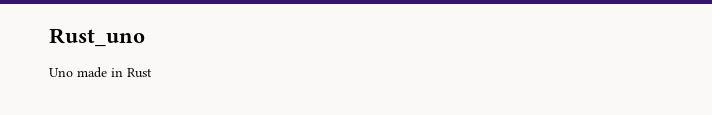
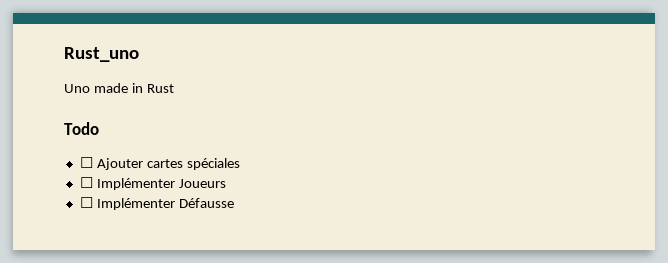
+ Todo
+ ☐ Ajouter cartes spéciales
+ ☐ Implémenter Joueurs
+ ☐ Implémenter Défausse

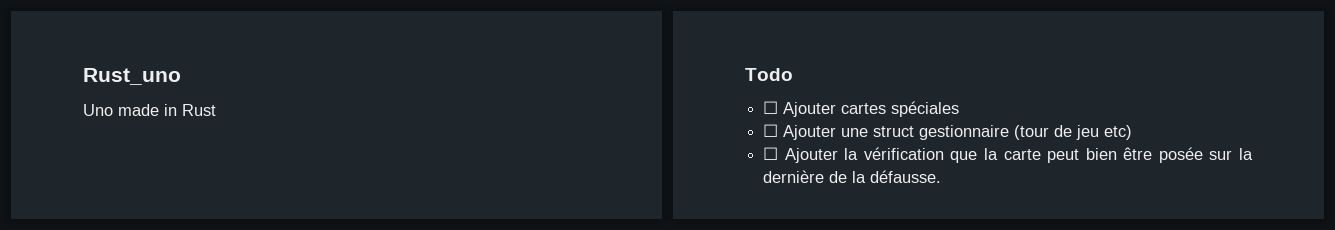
- ☐ Implémenter Joueurs
- ☐ Implémenter Défausse
+ ☐ Ajouter une struct gestionnaire (tour de jeu etc)
+ ☐ Ajouter la vérification que la carte peut bien être posée sur la dernière de la défausse.

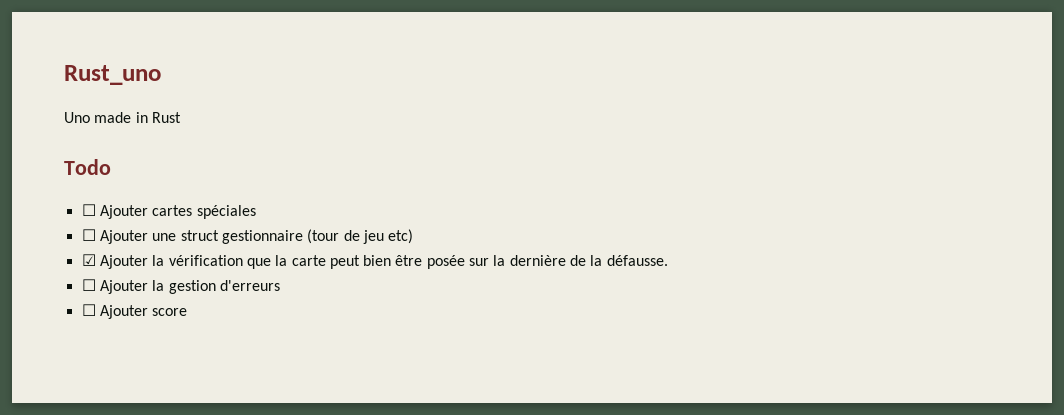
- ☐ Ajouter la vérification que la carte peut bien être posée sur la dernière de la défausse.
+ ☑ Ajouter la vérification que la carte peut bien être posée sur la dernière de la défausse.
+ ☐ Ajouter la gestion d'erreurs
+ ☐ Ajouter score

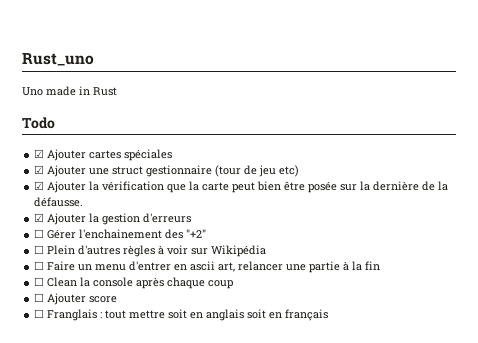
- ☐ Ajouter cartes spéciales
+ ☑ Ajouter cartes spéciales
- ☐ Ajouter une struct gestionnaire (tour de jeu etc)
+ ☑ Ajouter une struct gestionnaire (tour de jeu etc)
- ☐ Ajouter la gestion d'erreurs
+ ☑ Ajouter la gestion d'erreurs
+ ☐ Gérer l'enchainement des "+2"
+ ☐ Plein d'autres règles à voir sur Wikipédia
+ ☐ Faire un menu d'entrer en ascii art, relancer une partie à la fin
+ ☐ Clean la console après chaque coup
  ☐ Ajouter score
+ ☐ Franglais : tout mettre soit en anglais soit en français

